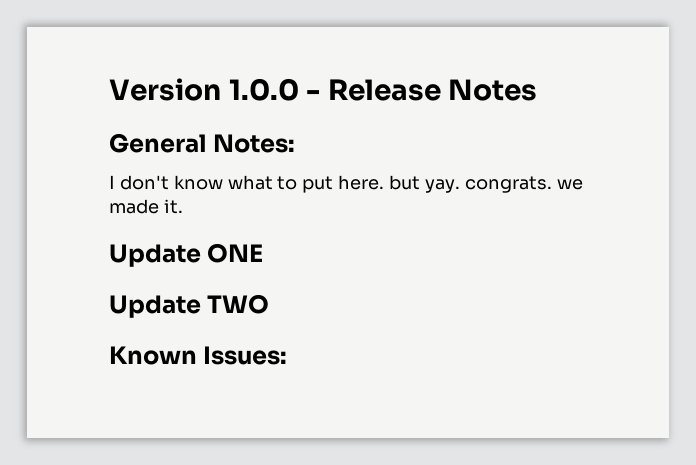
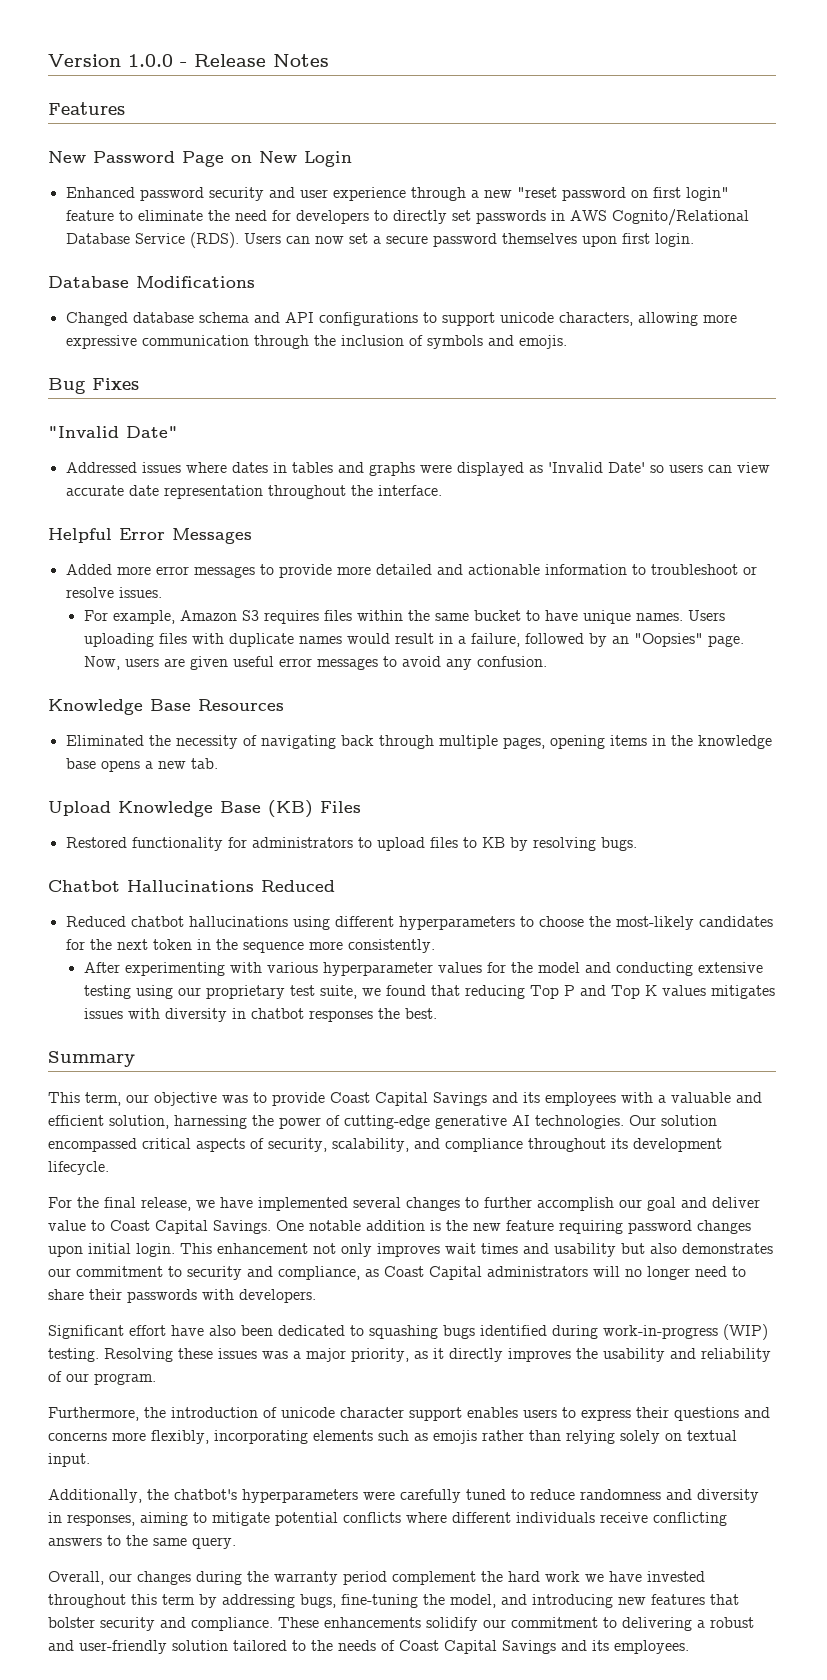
- General Notes:
- I don't know what to put here. but yay. congrats. we made it.
- Update ONE
- Update TWO
- Known Issues:
+ Features
+ New Password Page on New Login
+ Enhanced password security and user experience through a new "reset password on first login" feature to eliminate the need for developers to directly set passwords in AWS Cognito/Relational Database Service (RDS). Users can now set a secure password themselves upon first login.
+ Database Modifications
+ Changed database schema and API configurations to support unicode characters, allowing more expressive communication through the inclusion of symbols and emojis.
+ Bug Fixes
+ "Invalid Date"
+ Addressed issues where dates in tables and graphs were displayed as 'Invalid Date' so users can view accurate date representation throughout the interface.
+ Helpful Error Messages
+ Added more error messages to provide more detailed and actionable information to troubleshoot or resolve issues.
+ For example, Amazon S3 requires files within the same bucket to have unique names. Users uploading files with duplicate names would result in a failure, followed by an "Oopsies" page. Now, users are given useful error messages to avoid any confusion.
+ Knowledge Base Resources
+ Eliminated the necessity of navigating back through multiple pages, opening items in the knowledge base opens a new tab.
+ Upload Knowledge Base (KB) Files
+ Restored functionality for administrators to upload files to KB by resolving bugs.
+ Chatbot Hallucinations Reduced
+ Reduced chatbot hallucinations using different hyperparameters to choose the most-likely candidates for the next token in the sequence more consistently.
+ After experimenting with various hyperparameter values for the model and conducting extensive testing using our proprietary test suite, we found that reducing Top P and Top K values mitigates issues with diversity in chatbot responses the best.
+ Summary
+ This term, our objective was to provide Coast Capital Savings and its employees with a valuable and efficient solution, harnessing the power of cutting-edge generative AI technologies. Our solution encompassed critical aspects of security, scalability, and compliance throughout its development lifecycle.
+ For the final release, we have implemented several changes to further accomplish our goal and deliver value to Coast Capital Savings. One notable addition is the new feature requiring password changes upon initial login. This enhancement not only improves wait times and usability but also demonstrates our commitment to security and compliance, as Coast Capital administrators will no longer need to share their passwords with developers.
+ Significant effort have also been dedicated to squashing bugs identified during work-in-progress (WIP) testing. Resolving these issues was a major priority, as it directly improves the usability and reliability of our program.
+ Furthermore, the introduction of unicode character support enables users to express their questions and concerns more flexibly, incorporating elements such as emojis rather than relying solely on textual input.
+ Additionally, the chatbot's hyperparameters were carefully tuned to reduce randomness and diversity in responses, aiming to mitigate potential conflicts where different individuals receive conflicting answers to the same query.
+ Overall, our changes during the warranty period complement the hard work we have invested throughout this term by addressing bugs, fine-tuning the model, and introducing new features that bolster security and compliance. These enhancements solidify our commitment to delivering a robust and user-friendly solution tailored to the needs of Coast Capital Savings and its employees.

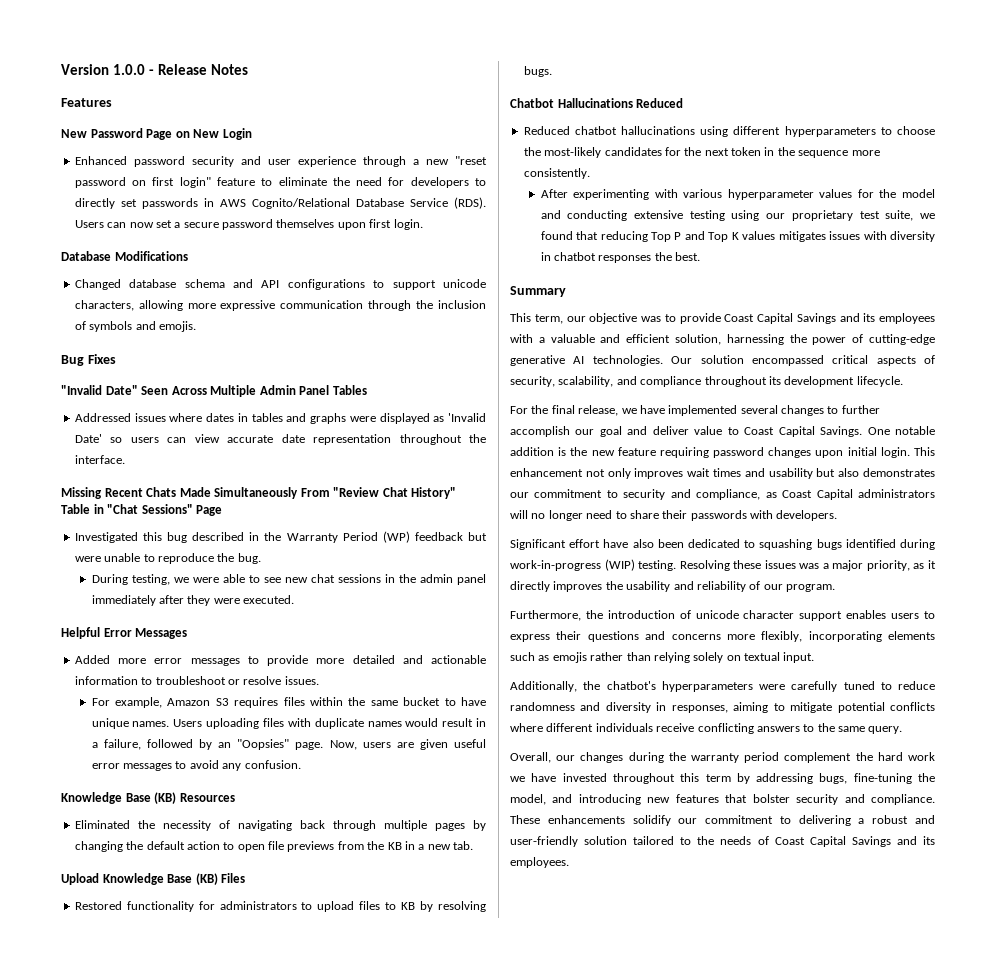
- "Invalid Date"
+ "Invalid Date" Seen Across Multiple Admin Panel Tables
+ Missing Recent Chats Made Simultaneously From "Review Chat History" Table in "Chat Sessions" Page
+ Investigated this bug described in the Warranty Period (WP) feedback but were unable to reproduce the bug.
+ During testing, we were able to see new chat sessions in the admin panel immediately after they were executed.
- Knowledge Base Resources
+ Knowledge Base (KB) Resources
- Eliminated the necessity of navigating back through multiple pages, opening items in the knowledge base opens a new tab.
+ Eliminated the necessity of navigating back through multiple pages by changing the default action to open file previews from the KB in a new tab.

